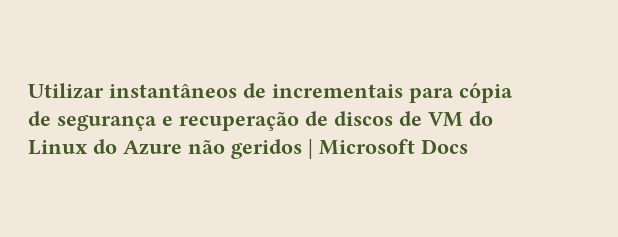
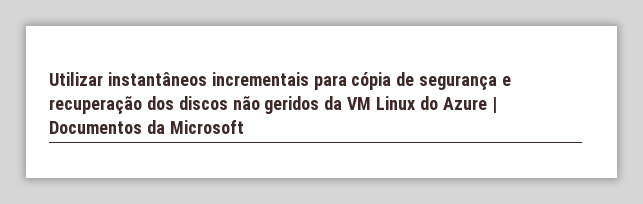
- Utilizar instantâneos de incrementais para cópia de segurança e recuperação de discos de VM do Linux do Azure não geridos | Microsoft Docs
+ Utilizar instantâneos incrementais para cópia de segurança e recuperação dos discos não geridos da VM Linux do Azure | Documentos da Microsoft

